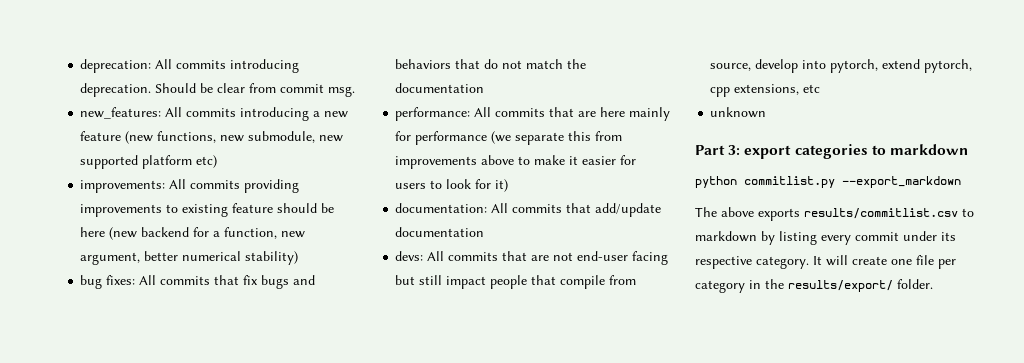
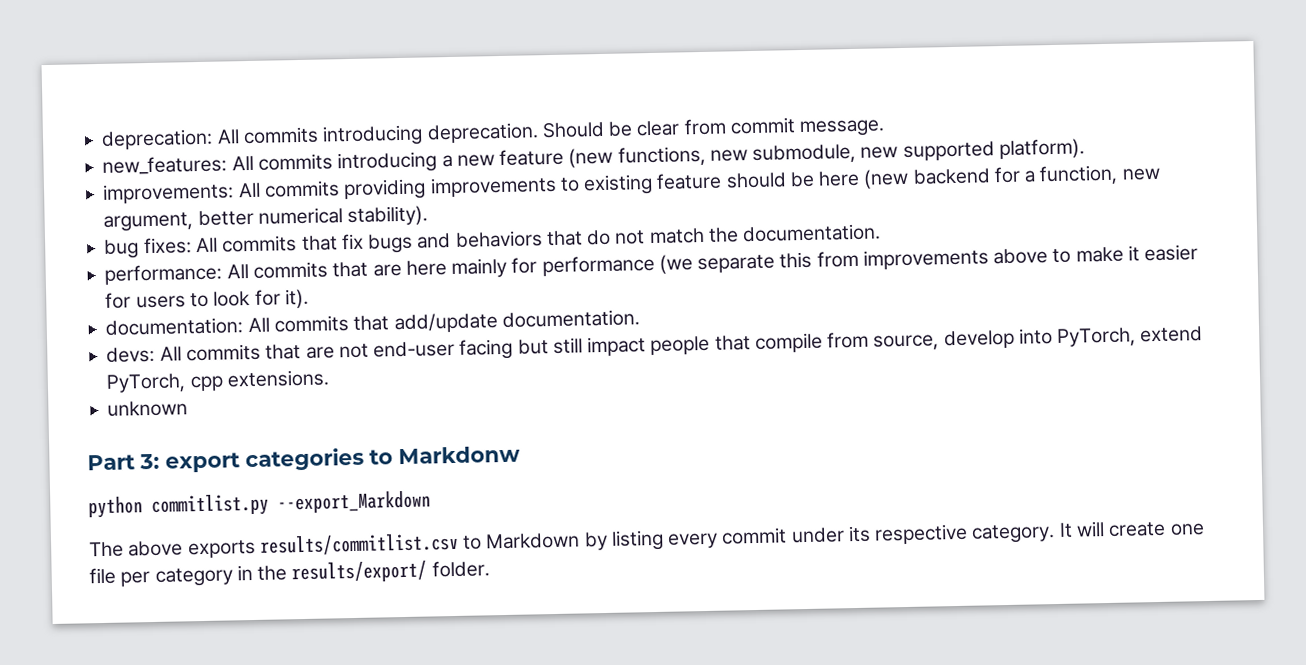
- Should be clear from commit msg.
+ Should be clear from commit message.
- new_features: All commits introducing a new feature (new functions, new submodule, new supported platform etc)
+ new_features: All commits introducing a new feature (new functions, new submodule, new supported platform).
- improvements: All commits providing improvements to existing feature should be here (new backend for a function, new argument, better numerical stability)
+ improvements: All commits providing improvements to existing feature should be here (new backend for a function, new argument, better numerical stability).
- bug fixes: All commits that fix bugs and behaviors that do not match the documentation
+ bug fixes: All commits that fix bugs and behaviors that do not match the documentation.
- performance: All commits that are here mainly for performance (we separate this from improvements above to make it easier for users to look for it)
+ performance: All commits that are here mainly for performance (we separate this from improvements above to make it easier for users to look for it).
- documentation: All commits that add/update documentation
+ documentation: All commits that add/update documentation.
- devs: All commits that are not end-user facing but still impact people that compile from source, develop into pytorch, extend pytorch, cpp extensions, etc
+ devs: All commits that are not end-user facing but still impact people that compile from source, develop into PyTorch, extend PyTorch, cpp extensions.
- Part 3: export categories to markdown
+ Part 3: export categories to Markdonw
- python commitlist.py --export_markdown
+ python commitlist.py --export_Markdown
- The above exports results/commitlist.csv to markdown by listing every commit under its respective category.
+ The above exports results/commitlist.csv to Markdown by listing every commit under its respective category.

